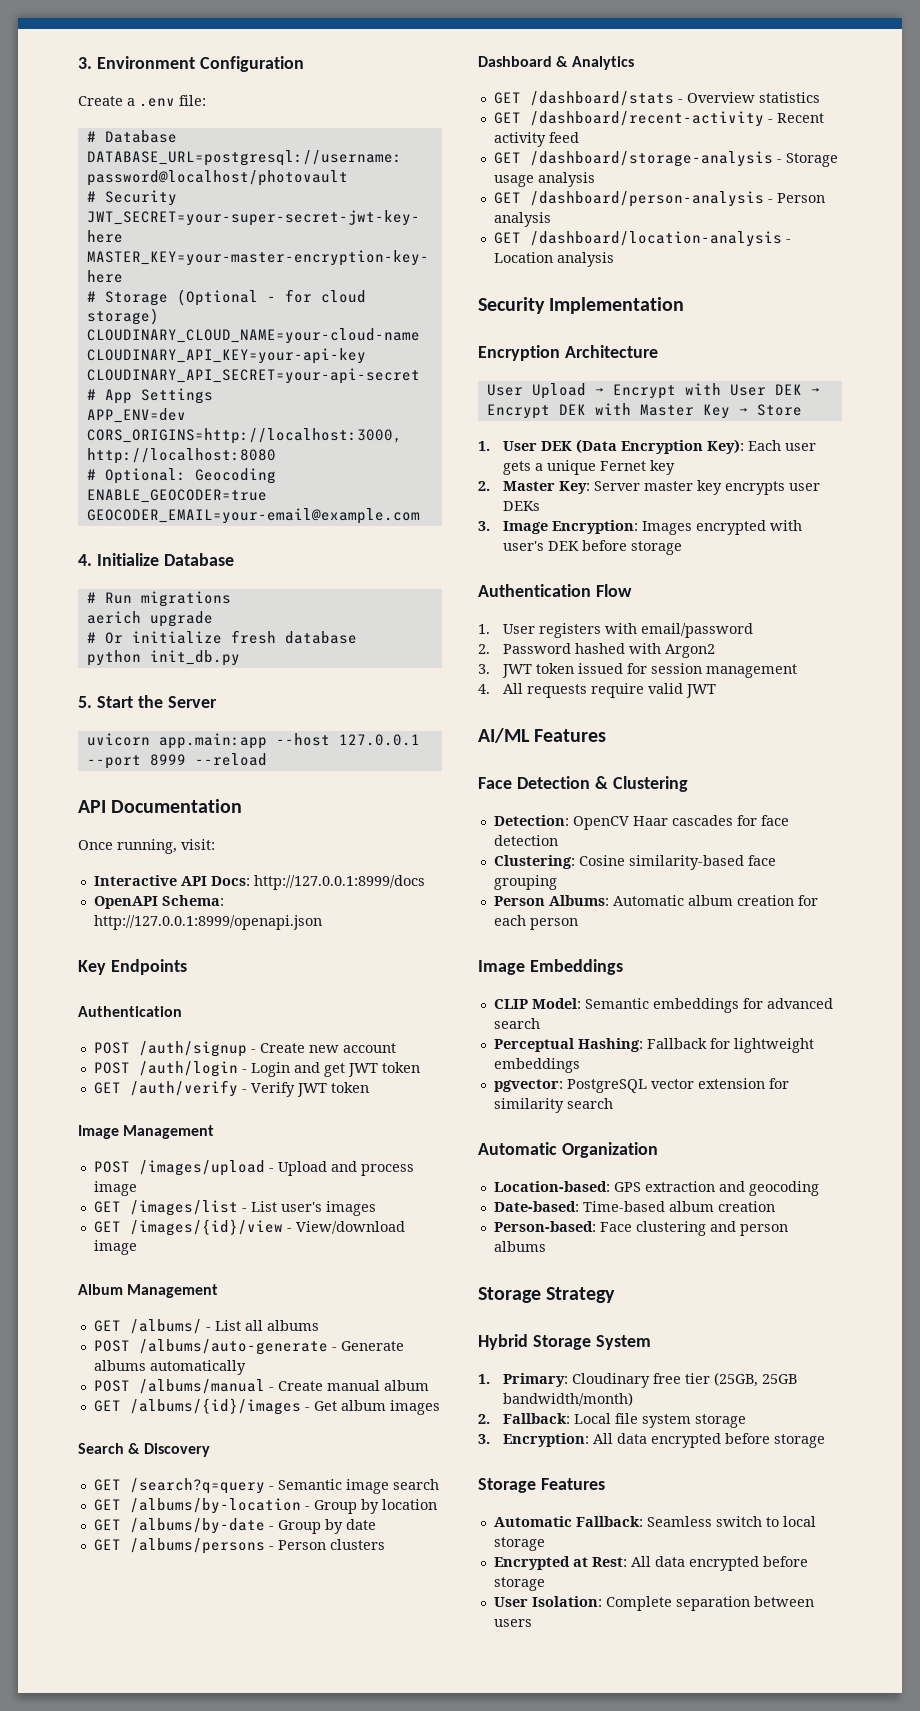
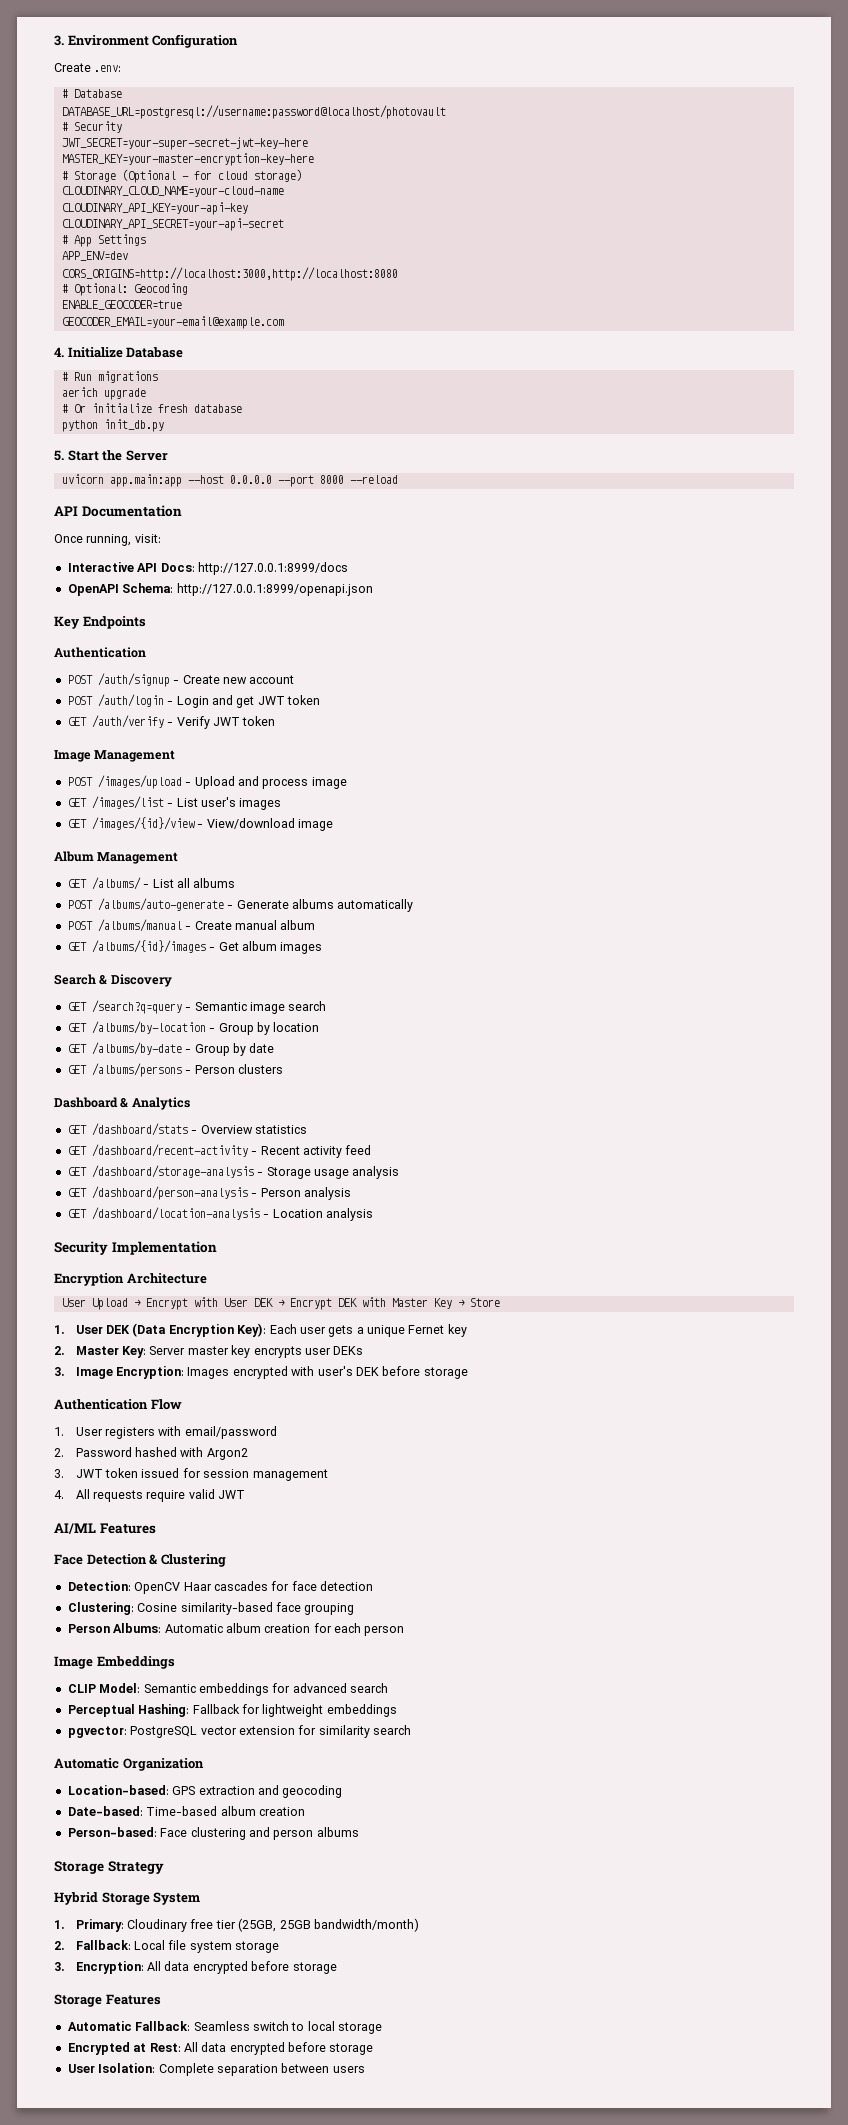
- Create a .env file:
+ Create .env:
- uvicorn app.main:app --host 127.0.0.1 --port 8999 --reload
+ uvicorn app.main:app --host 0.0.0.0 --port 8000 --reload

